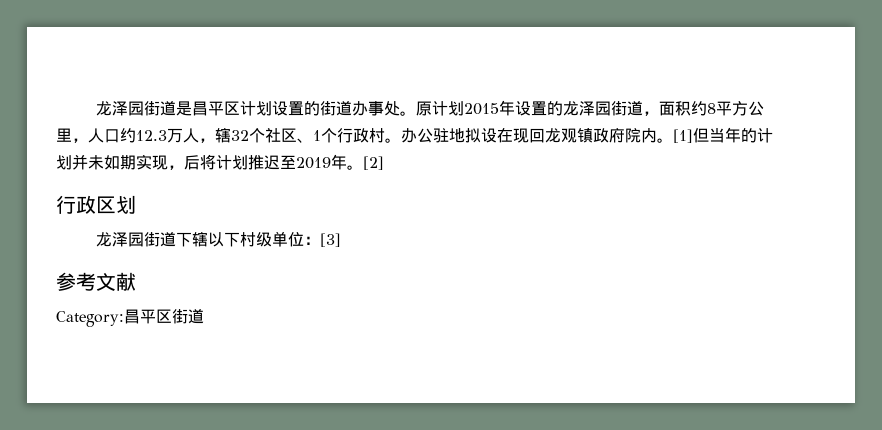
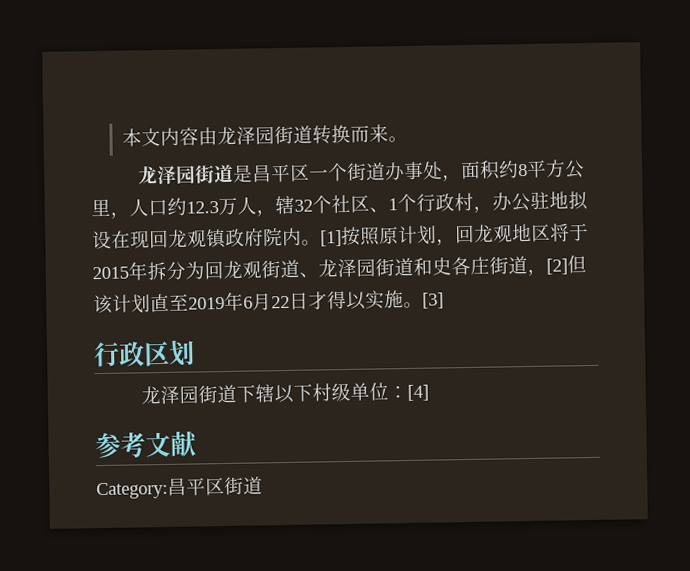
+ 本文内容由龙泽园街道转换而来。
- 龙泽园街道是昌平区计划设置的街道办事处。原计划2015年设置的龙泽园街道，面积约8平方公里，人口约12.3万人，辖32个社区、1个行政村。办公驻地拟设在现回龙观镇政府院内。
+ 龙泽园街道是昌平区一个街道办事处，面积约8平方公里，人口约12.3万人，辖32个社区、1个行政村，办公驻地拟设在现回龙观镇政府院内。
- [1]但当年的计划并未如期实现，后将计划推迟至2019年。[2]
+ [1]按照原计划，回龙观地区将于2015年拆分为回龙观街道、龙泽园街道和史各庄街道，[2]但该计划直至2019年6月22日才得以实施。[3]
- 龙泽园街道下辖以下村级单位：[3]
+ 龙泽园街道下辖以下村级单位：[4]

